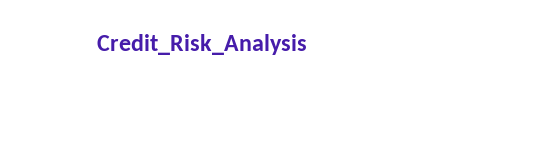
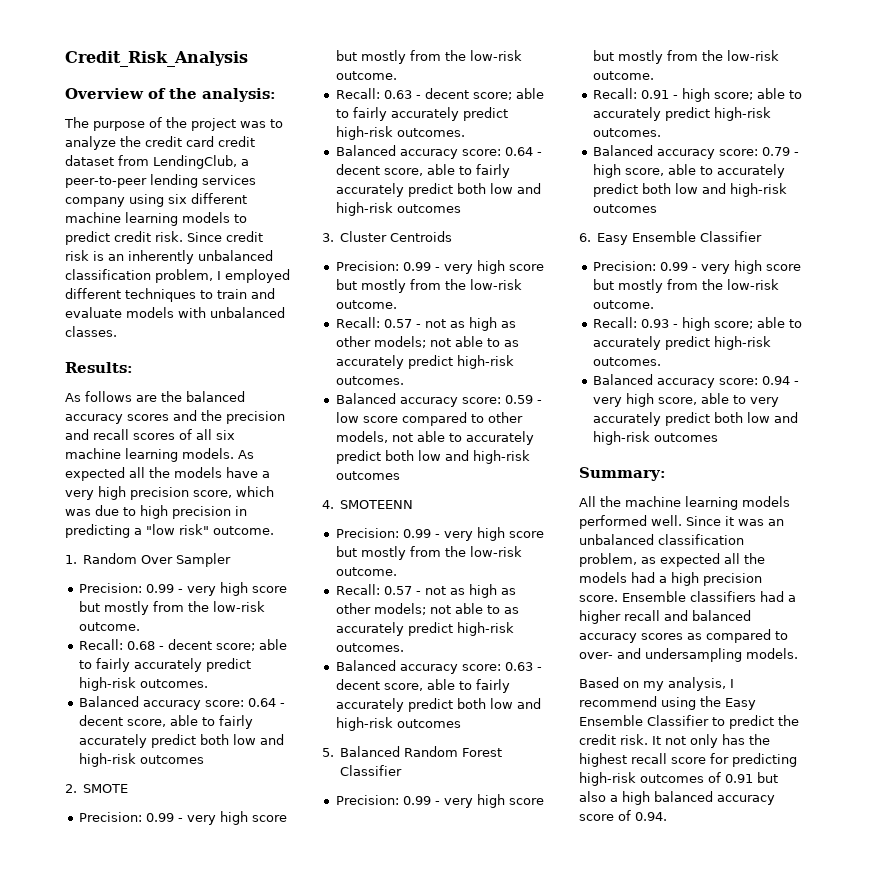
+ Overview of the analysis:
+ The purpose of the project was to analyze the credit card credit dataset from LendingClub, a peer-to-peer lending services company using six different machine learning models to predict credit risk. Since credit risk is an inherently unbalanced classification problem, I employed different techniques to train and evaluate models with unbalanced classes.
+ Results:
+ As follows are the balanced accuracy scores and the precision and recall scores of all six machine learning models. As expected all the models have a very high precision score, which was due to high precision in predicting a "low risk" outcome.
+ 1. Random Over Sampler
+ Precision: 0.99 - very high score but mostly from the low-risk outcome.
+ Recall: 0.68 - decent score; able to fairly accurately predict high-risk outcomes.
+ Balanced accuracy score: 0.64 - decent score, able to fairly accurately predict both low and high-risk outcomes
+ 2. SMOTE
+ Precision: 0.99 - very high score but mostly from the low-risk outcome.
+ Recall: 0.63 - decent score; able to fairly accurately predict high-risk outcomes.
+ Balanced accuracy score: 0.64 - decent score, able to fairly accurately predict both low and high-risk outcomes
+ 3. Cluster Centroids
+ Precision: 0.99 - very high score but mostly from the low-risk outcome.
+ Recall: 0.57 - not as high as other models; not able to as accurately predict high-risk outcomes.
+ Balanced accuracy score: 0.59 - low score compared to other models, not able to accurately predict both low and high-risk outcomes
+ 4. SMOTEENN
+ Precision: 0.99 - very high score but mostly from the low-risk outcome.
+ Recall: 0.57 - not as high as other models; not able to as accurately predict high-risk outcomes.
+ Balanced accuracy score: 0.63 - decent score, able to fairly accurately predict both low and high-risk outcomes
+ 5. Balanced Random Forest Classifier
+ Precision: 0.99 - very high score but mostly from the low-risk outcome.
+ Recall: 0.91 - high score; able to accurately predict high-risk outcomes.
+ Balanced accuracy score: 0.79 - high score, able to accurately predict both low and high-risk outcomes
+ 6. Easy Ensemble Classifier
+ Precision: 0.99 - very high score but mostly from the low-risk outcome.
+ Recall: 0.93 - high score; able to accurately predict high-risk outcomes.
+ Balanced accuracy score: 0.94 - very high score, able to very accurately predict both low and high-risk outcomes
+ Summary:
+ All the machine learning models performed well. Since it was an unbalanced classification problem, as expected all the models had a high precision score. Ensemble classifiers had a higher recall and balanced accuracy scores as compared to over- and undersampling models.
+ Based on my analysis, I recommend using the Easy Ensemble Classifier to predict the credit risk. It not only has the highest recall score for predicting high-risk outcomes of 0.91 but also a high balanced accuracy score of 0.94.

